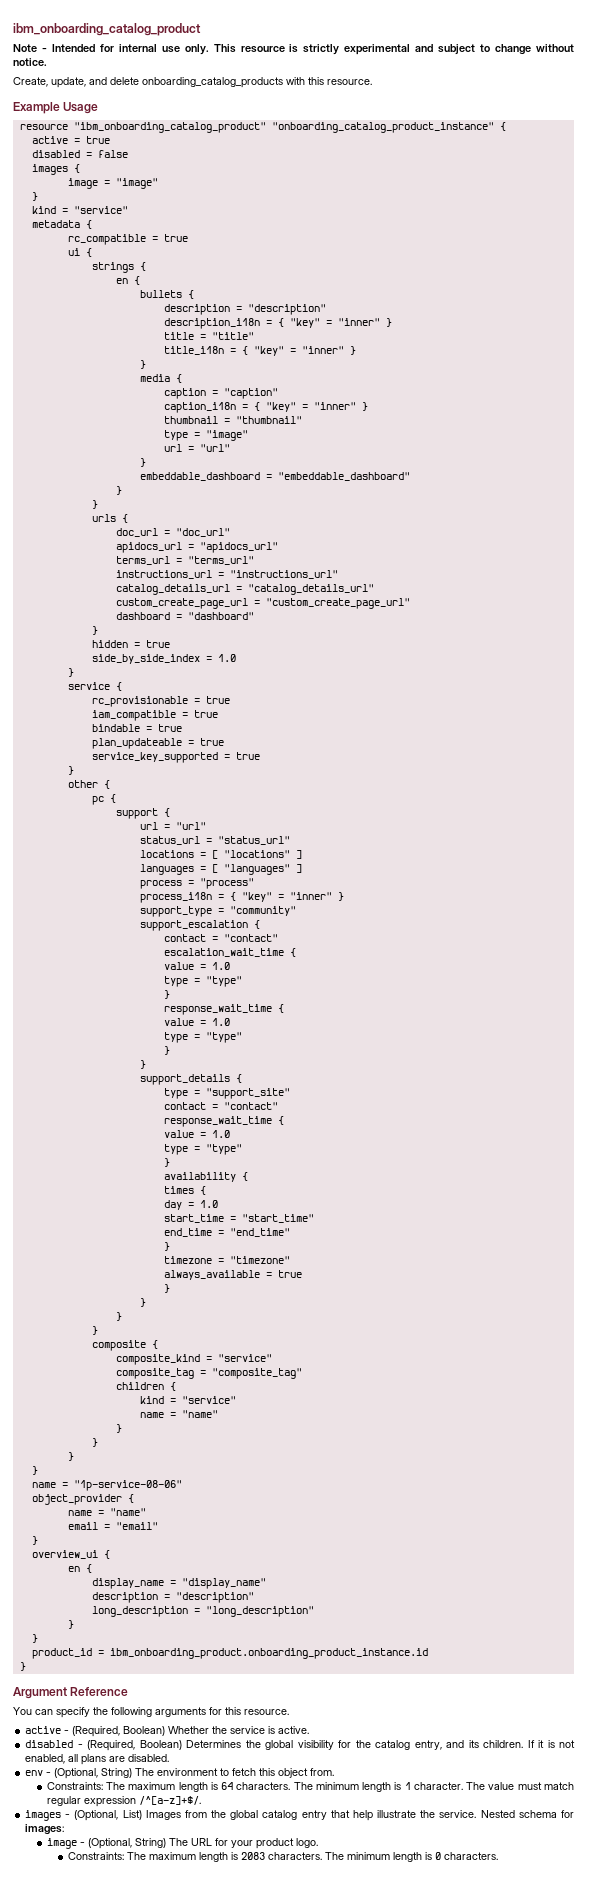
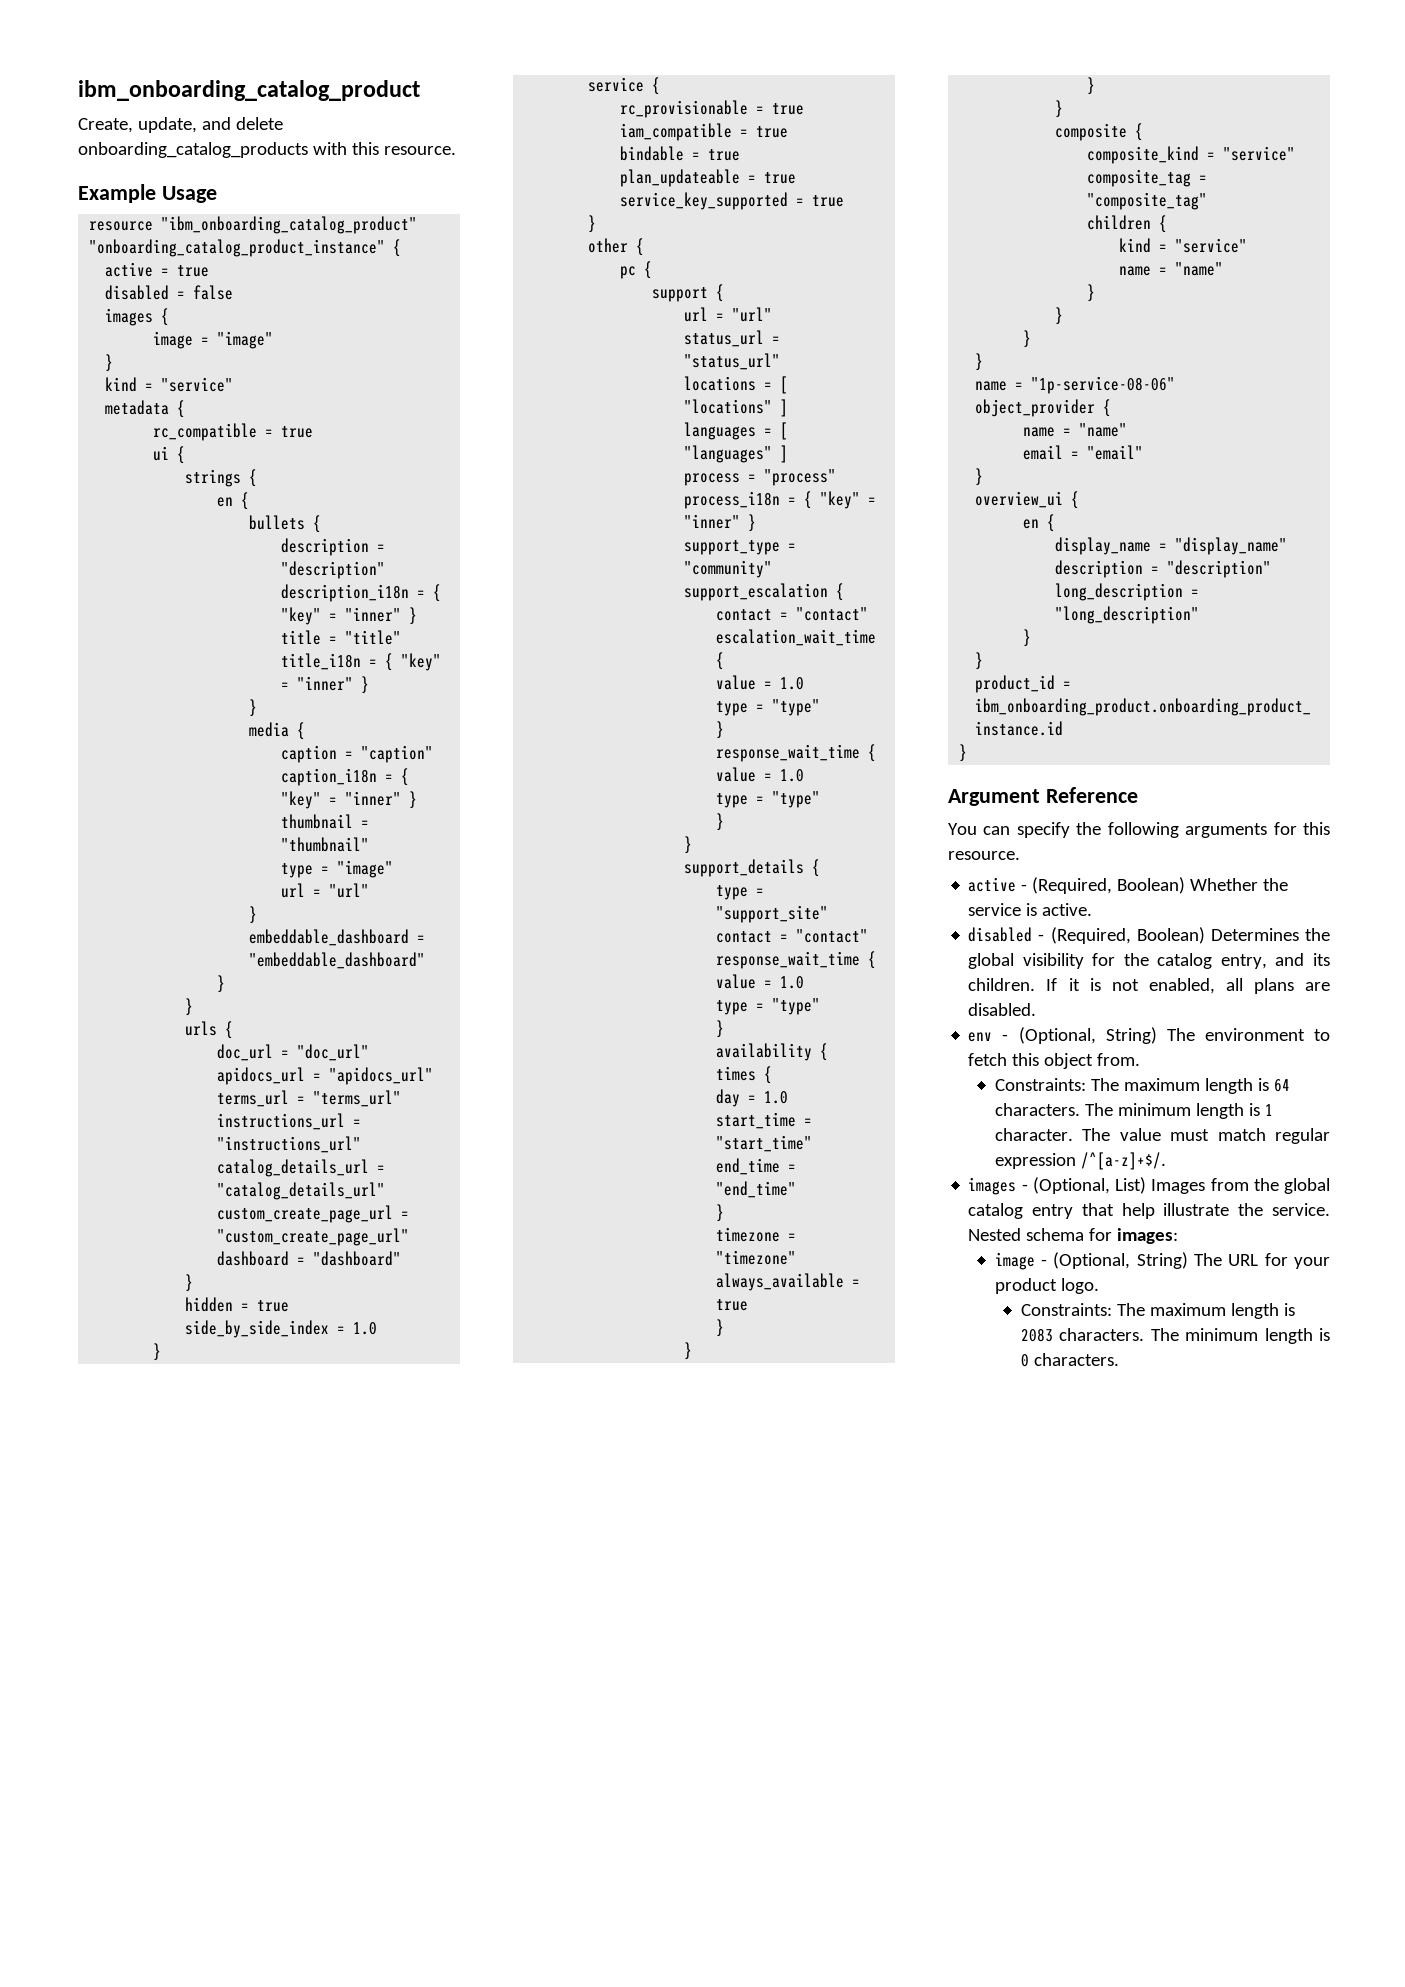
- Note - Intended for internal use only. This resource is strictly experimental and subject to change without notice.

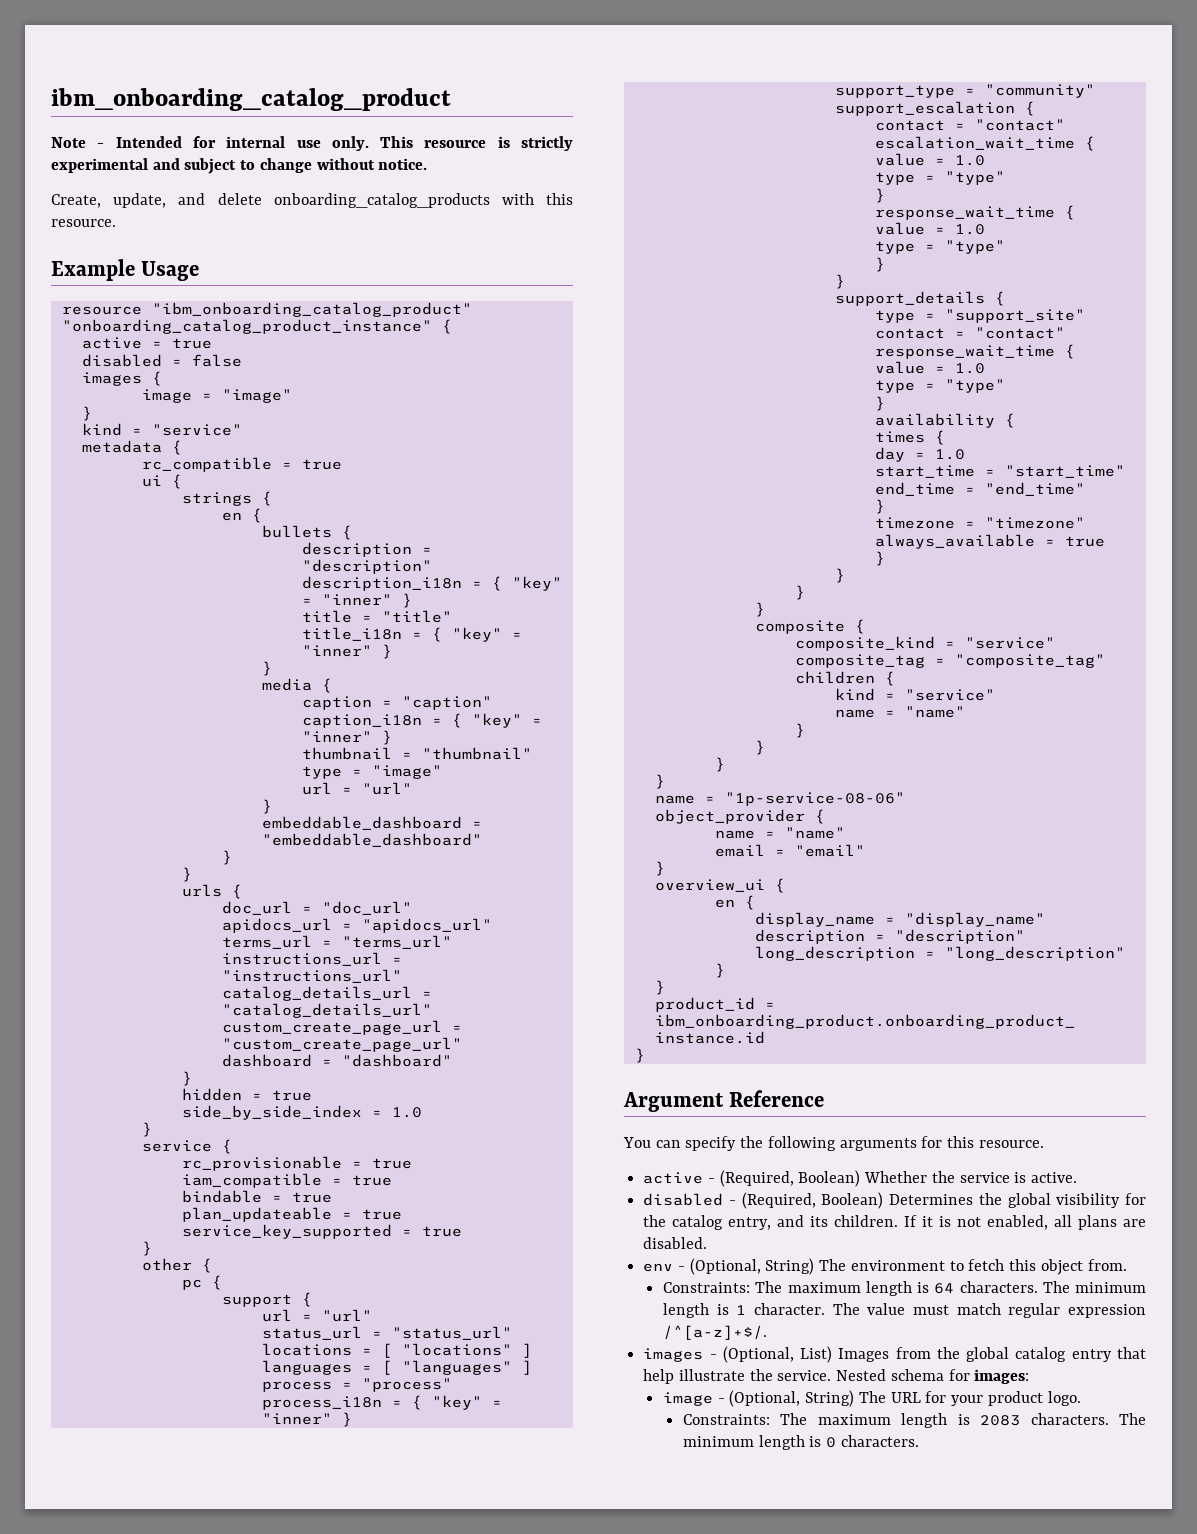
+ Note - Intended for internal use only. This resource is strictly experimental and subject to change without notice.

